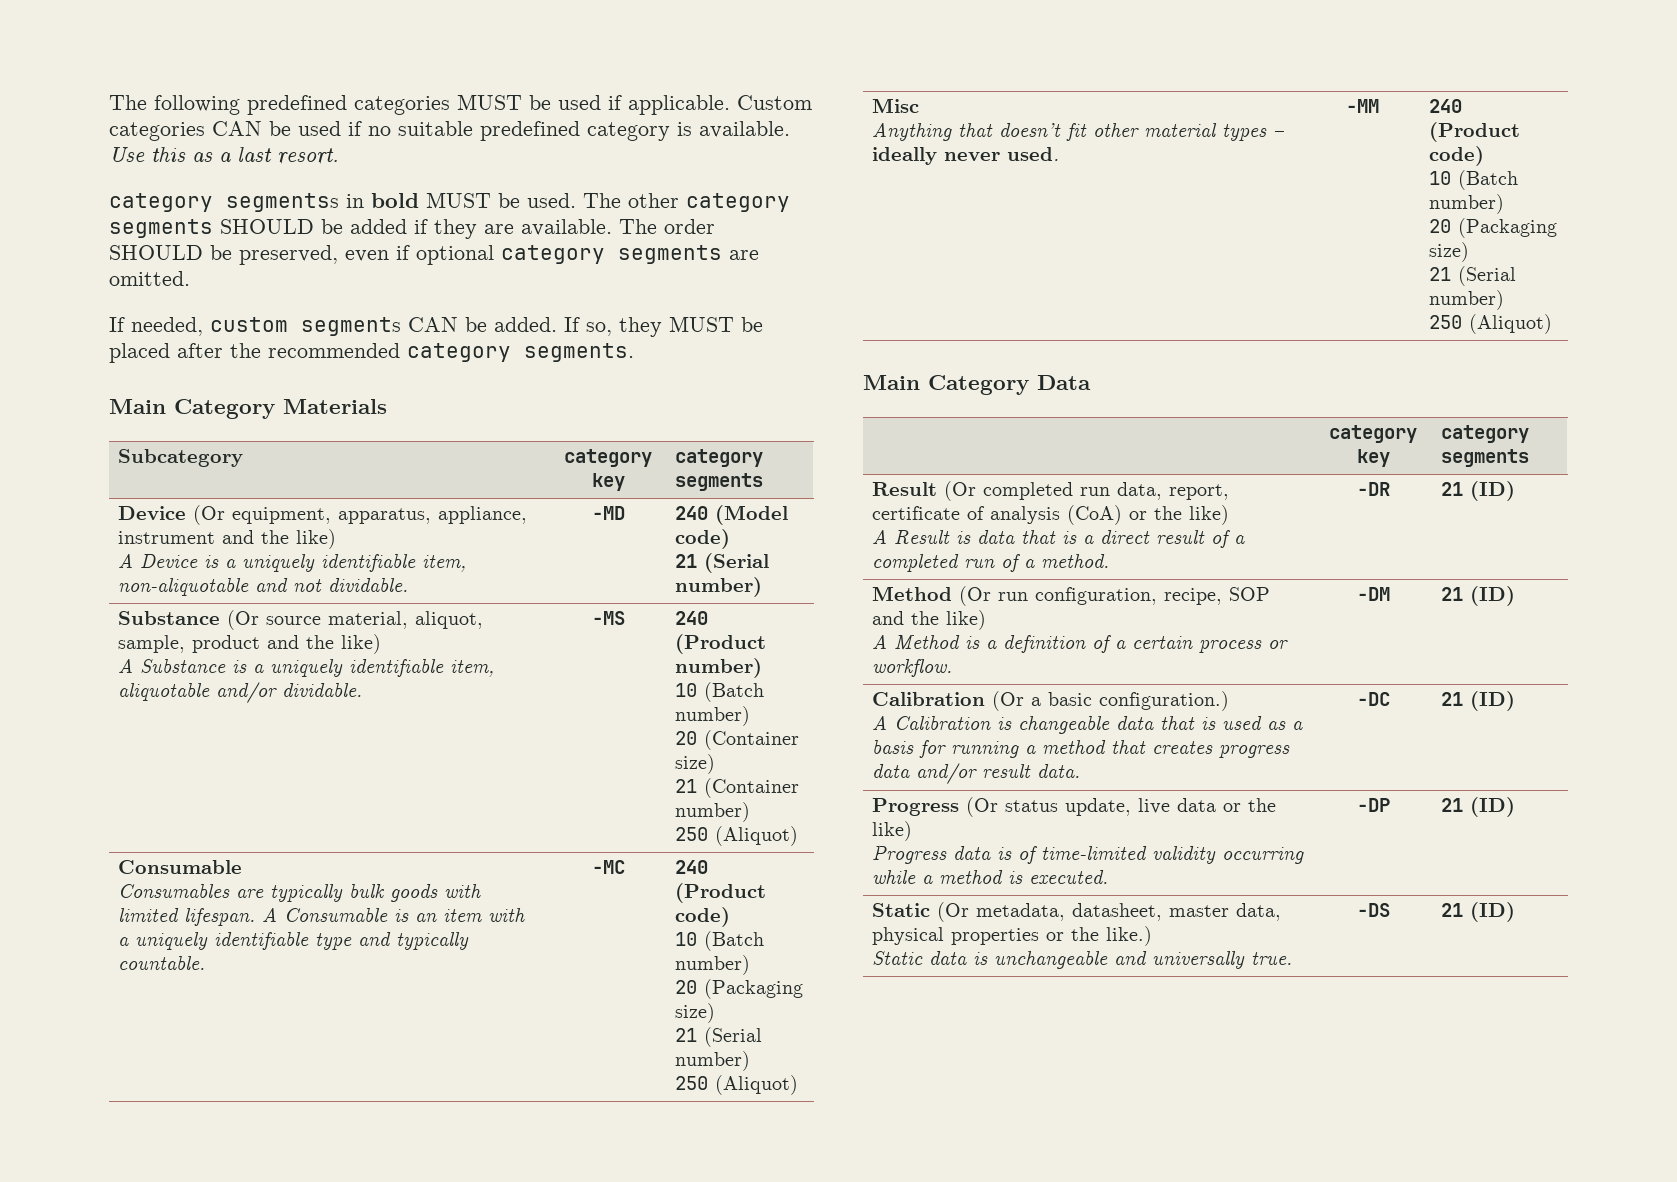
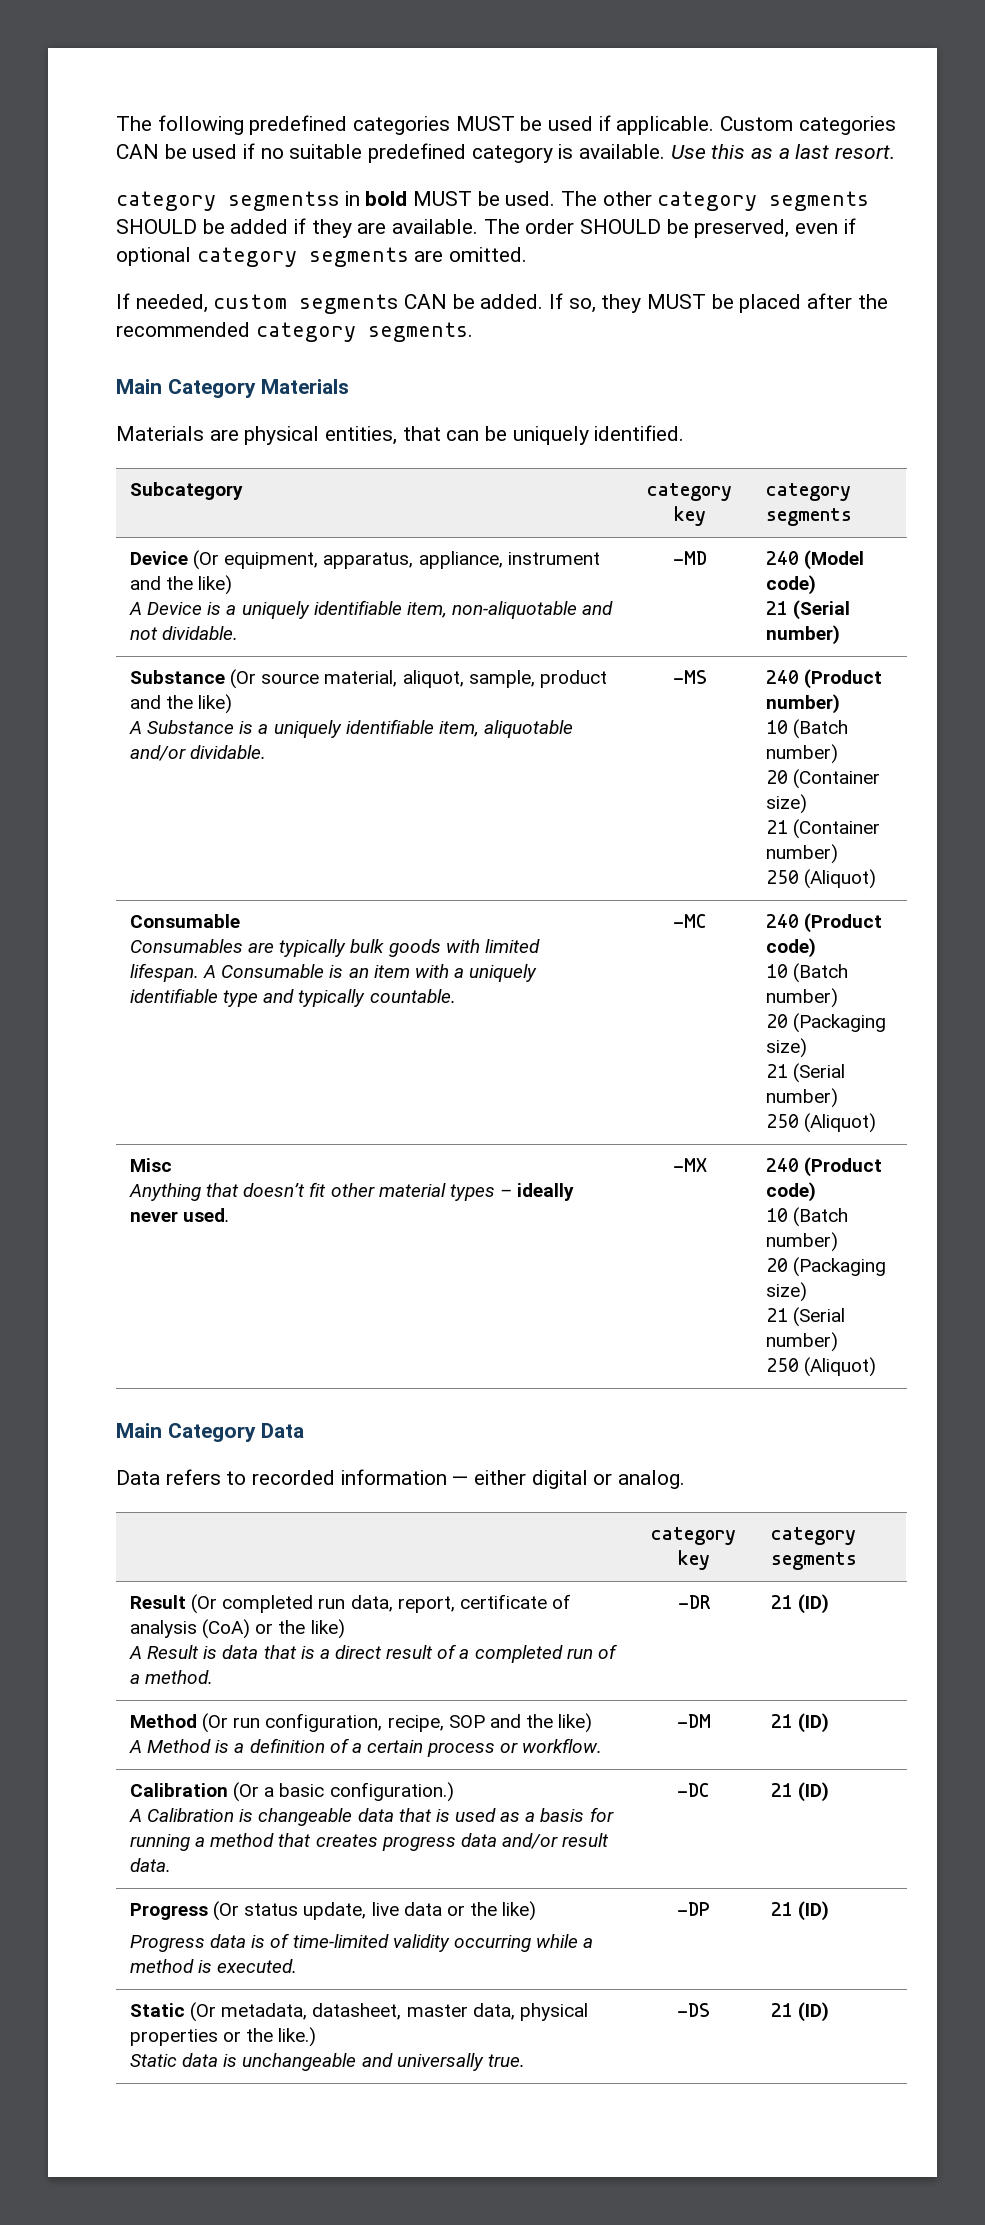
+ Materials are physical entities, that can be uniquely identified.
  Misc
- Anything that doesn’t fit other material types – ideally never used. | -MM | 240 (Product code)
+ Anything that doesn’t fit other material types – ideally never used. | -MX | 240 (Product code)
+ Data refers to recorded information — either digital or analog.

